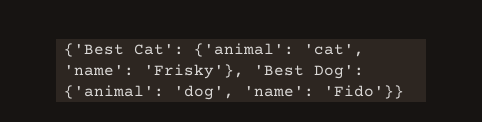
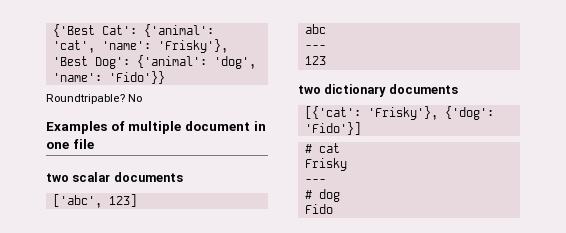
+ Roundtripable? No
+ Examples of multiple document in one file
+ two scalar documents
+ ['abc', 123]
+ abc
+ ---
+ 123
+ two dictionary documents
+ [{'cat': 'Frisky'}, {'dog': 'Fido'}]
+ # cat
+ Frisky
+ ---
+ # dog
+ Fido

